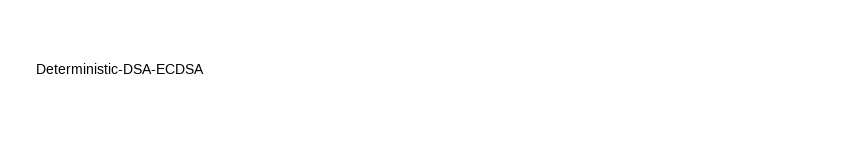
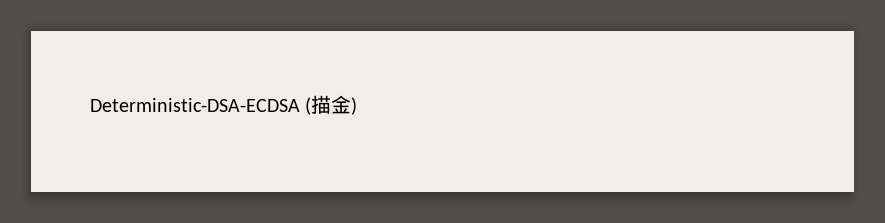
- Deterministic-DSA-ECDSA
+ Deterministic-DSA-ECDSA (描金)

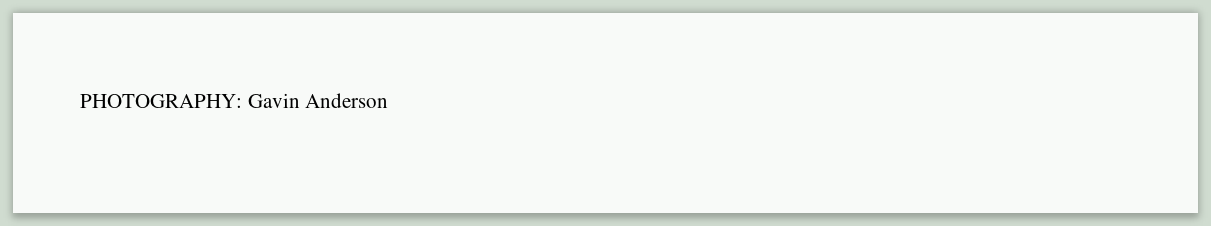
- Deterministic-DSA-ECDSA (描金)
+ PHOTOGRAPHY: Gavin Anderson

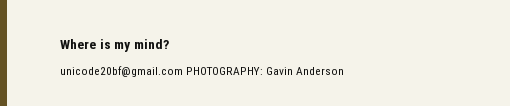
- PHOTOGRAPHY: Gavin Anderson
+ Where is my mind?
+ unicode20bf@gmail.com PHOTOGRAPHY: Gavin Anderson

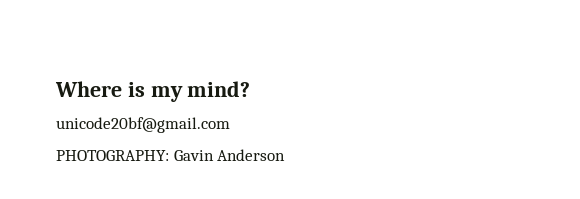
- unicode20bf@gmail.com PHOTOGRAPHY: Gavin Anderson
+ unicode20bf@gmail.com
+ PHOTOGRAPHY: Gavin Anderson

